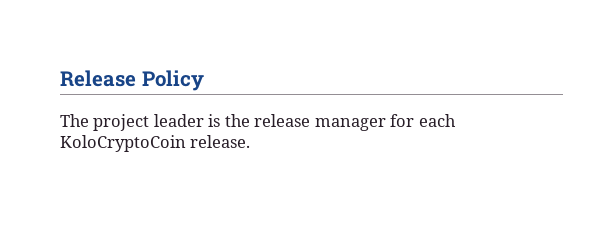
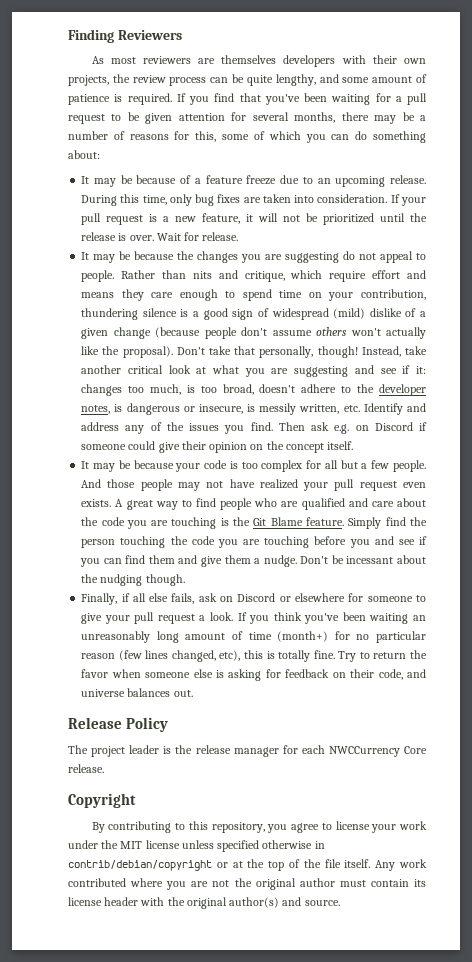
+ Finding Reviewers
+ As most reviewers are themselves developers with their own projects, the review process can be quite lengthy, and some amount of patience is required. If you find that you've been waiting for a pull request to be given attention for several months, there may be a number of reasons for this, some of which you can do something about:
+ It may be because of a feature freeze due to an upcoming release. During this time, only bug fixes are taken into consideration. If your pull request is a new feature, it will not be prioritized until the release is over. Wait for release.
+ It may be because the changes you are suggesting do not appeal to people. Rather than nits and critique, which require effort and means they care enough to spend time on your contribution, thundering silence is a good sign of widespread (mild) dislike of a given change (because people don't assume others won't actually like the proposal). Don't take that personally, though! Instead, take another critical look at what you are suggesting and see if it: changes too much, is too broad, doesn't adhere to the developer notes, is dangerous or insecure, is messily written, etc. Identify and address any of the issues you find. Then ask e.g. on Discord if someone could give their opinion on the concept itself.
+ It may be because your code is too complex for all but a few people. And those people may not have realized your pull request even exists. A great way to find people who are qualified and care about the code you are touching is the Git Blame feature. Simply find the person touching the code you are touching before you and see if you can find them and give them a nudge. Don't be incessant about the nudging though.
+ Finally, if all else fails, ask on Discord or elsewhere for someone to give your pull request a look. If you think you've been waiting an unreasonably long amount of time (month+) for no particular reason (few lines changed, etc), this is totally fine. Try to return the favor when someone else is asking for feedback on their code, and universe balances out.
- The project leader is the release manager for each KoloCryptoCoin release.
+ The project leader is the release manager for each NWCCurrency Core release.
+ Copyright
+ By contributing to this repository, you agree to license your work under the MIT license unless specified otherwise in contrib/debian/copyright or at the top of the file itself. Any work contributed where you are not the original author must contain its license header with the original author(s) and source.

